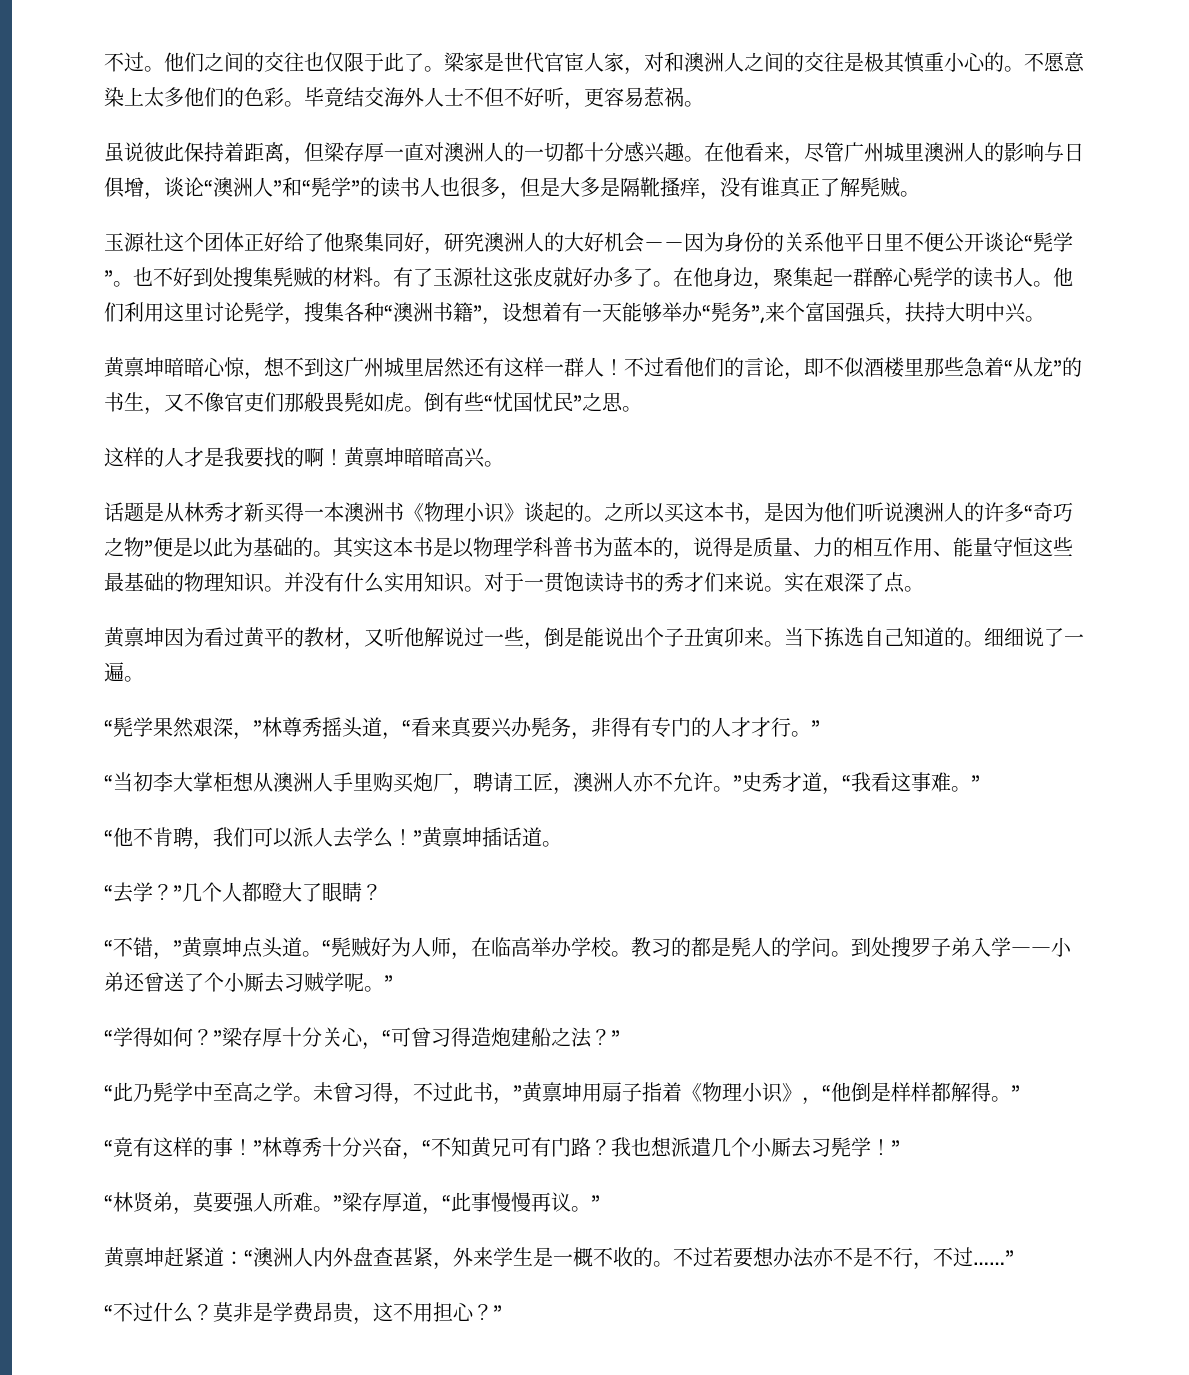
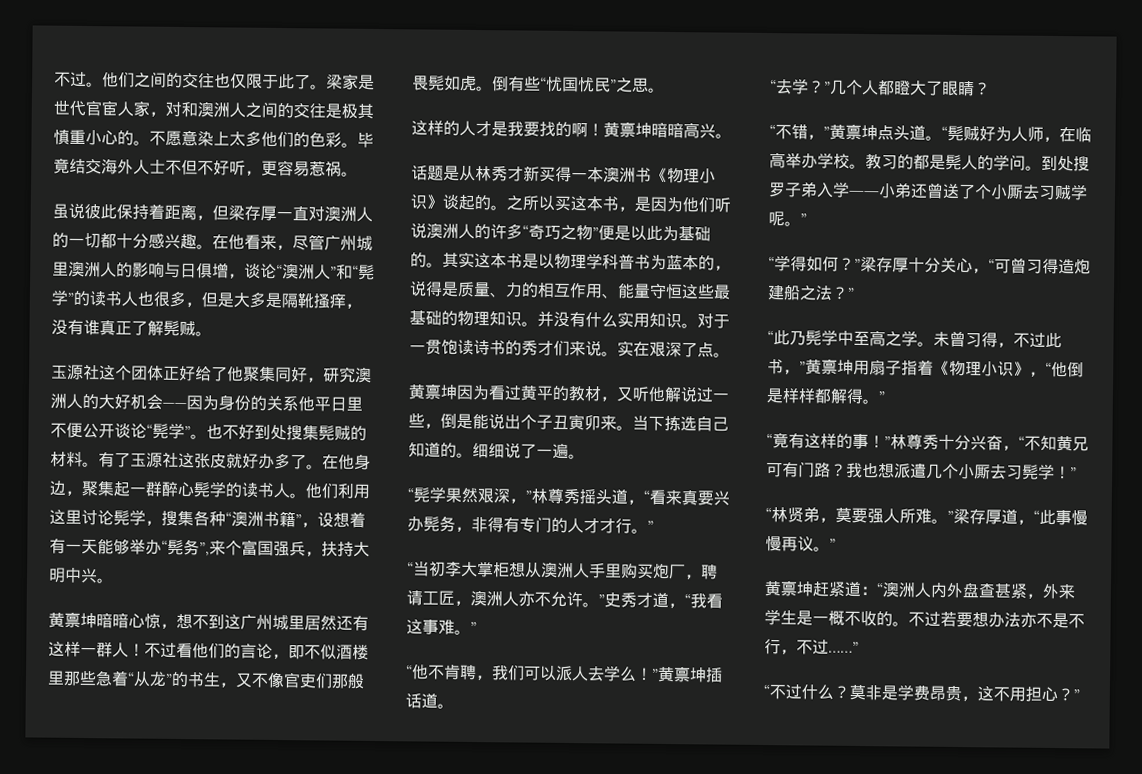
- 玉源社这个团体正好给了他聚集同好，研究澳洲人的大好机会－－因为身份的关系他平日里不便公开谈论“髡学”。
+ 玉源社这个团体正好给了他聚集同好，研究澳洲人的大好机会——因为身份的关系他平日里不便公开谈论“髡学”。

